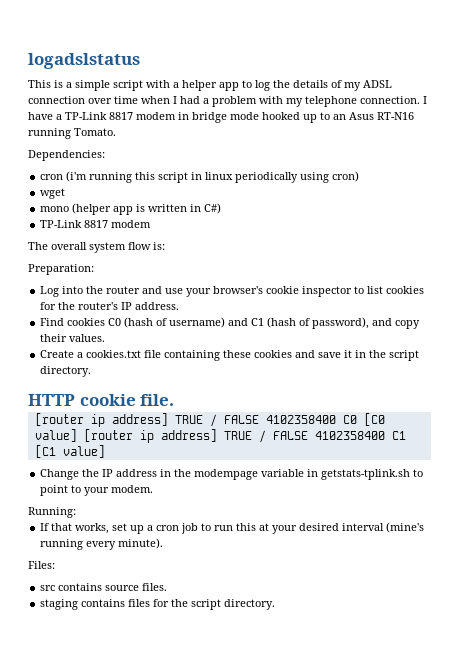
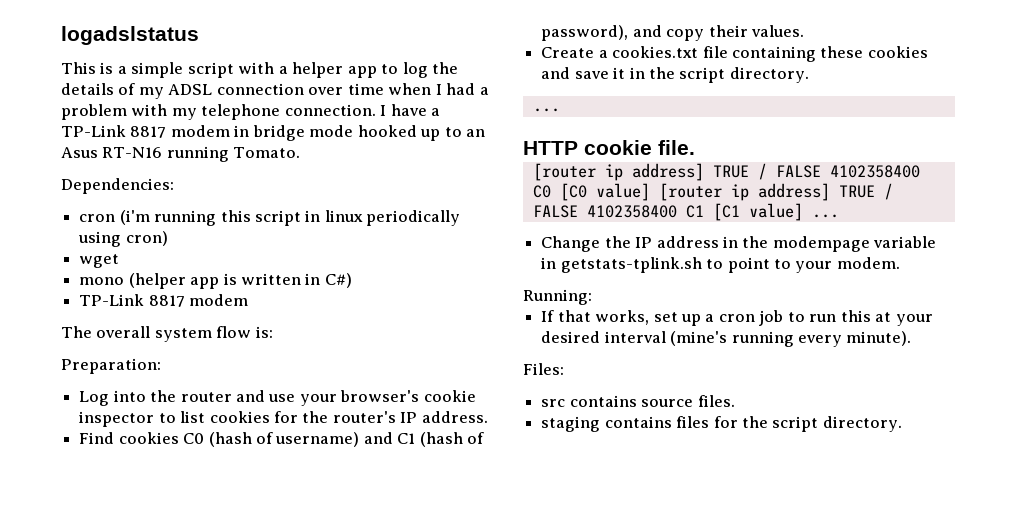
  Create a cookies.txt file containing these cookies and save it in the script directory.
+ ...
- [router ip address] TRUE / FALSE 4102358400 C0 [C0 value] [router ip address] TRUE / FALSE 4102358400 C1 [C1 value]
+ [router ip address] TRUE / FALSE 4102358400 C0 [C0 value] [router ip address] TRUE / FALSE 4102358400 C1 [C1 value] ...

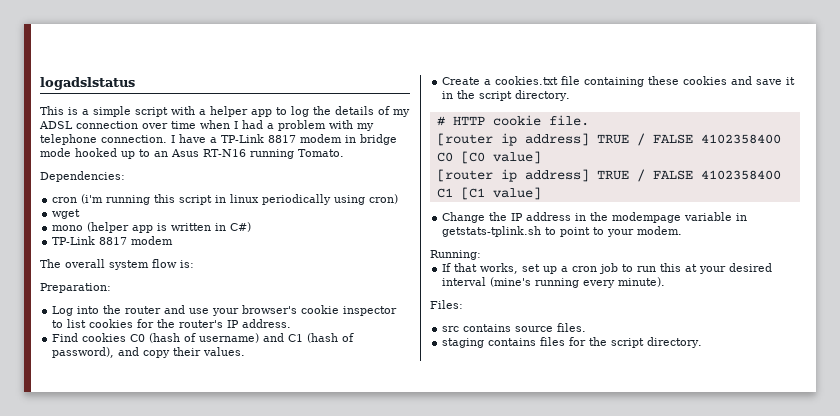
  Create a cookies.txt file containing these cookies and save it in the script directory.
- ...
- HTTP cookie file.
+ # HTTP cookie file.
- [router ip address] TRUE / FALSE 4102358400 C0 [C0 value] [router ip address] TRUE / FALSE 4102358400 C1 [C1 value] ...
+ [router ip address] TRUE / FALSE 4102358400 C0 [C0 value]
+ [router ip address] TRUE / FALSE 4102358400 C1 [C1 value]

